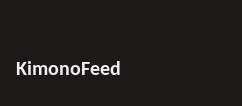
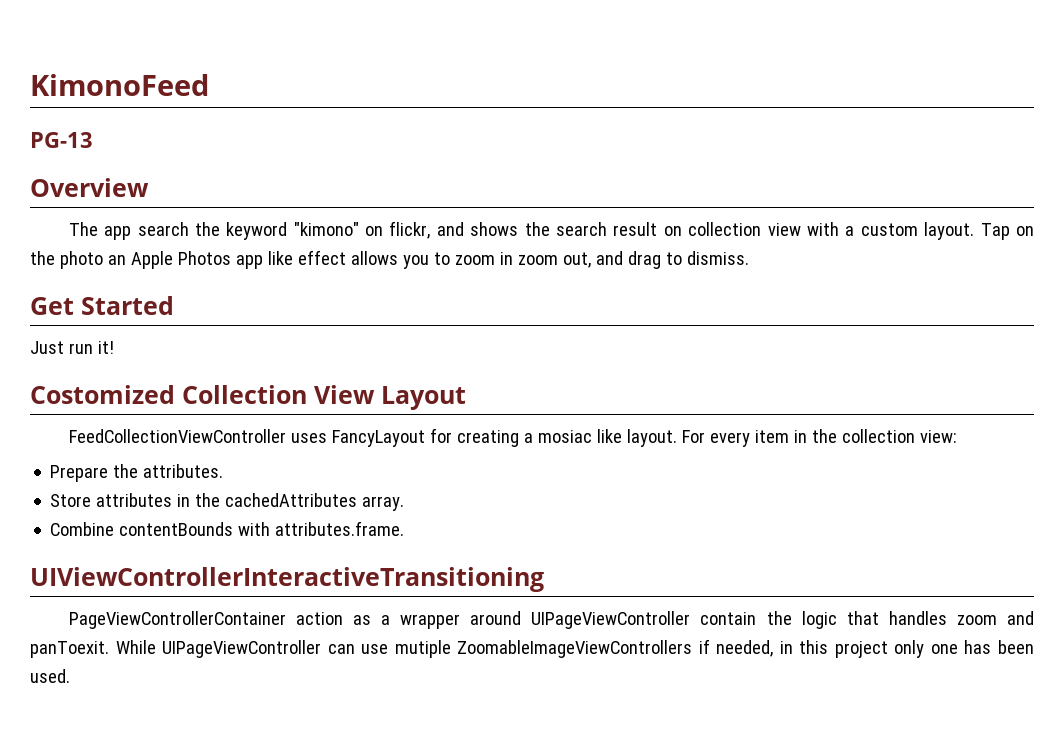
+ PG-13
+ Overview
+ The app search the keyword "kimono" on flickr, and shows the search result on collection view with a custom layout. Tap on the photo an Apple Photos app like effect allows you to zoom in zoom out, and drag to dismiss.
+ Get Started
+ Just run it!
+ Costomized Collection View Layout
+ FeedCollectionViewController uses FancyLayout for creating a mosiac like layout. For every item in the collection view:
+ Prepare the attributes.
+ Store attributes in the cachedAttributes array.
+ Combine contentBounds with attributes.frame.
+ UIViewControllerInteractiveTransitioning
+ PageViewControllerContainer action as a wrapper around UIPageViewController contain the logic that handles zoom and panToexit. While UIPageViewController can use mutiple ZoomableImageViewControllers if needed, in this project only one has been used.

